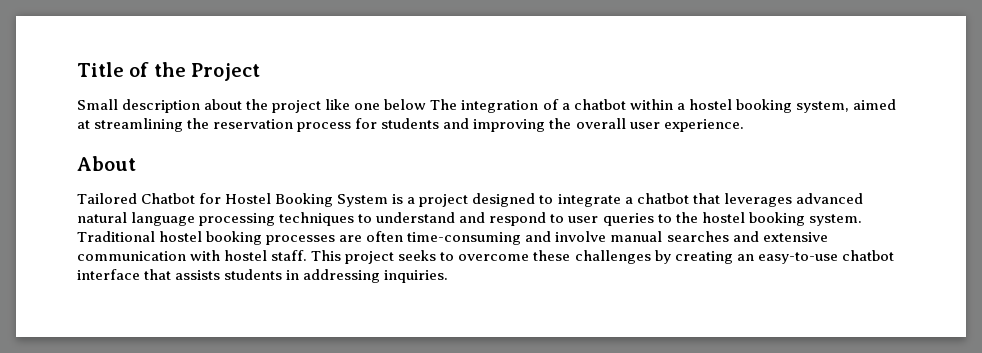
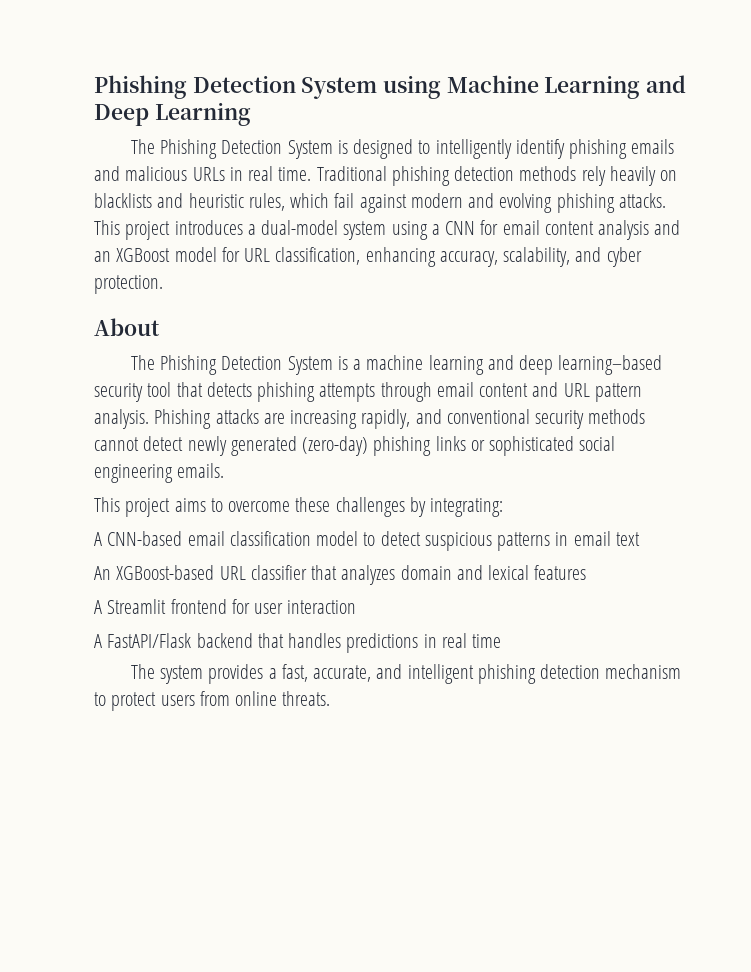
- Title of the Project
- Small description about the project like one below The integration of a chatbot within a hostel booking system, aimed at streamlining the reservation process for students and improving the overall user experience.
+ Phishing Detection System using Machine Learning and Deep Learning
+ The Phishing Detection System is designed to intelligently identify phishing emails and malicious URLs in real time. Traditional phishing detection methods rely heavily on blacklists and heuristic rules, which fail against modern and evolving phishing attacks. This project introduces a dual-model system using a CNN for email content analysis and an XGBoost model for URL classification, enhancing accuracy, scalability, and cyber protection.
  About
- Tailored Chatbot for Hostel Booking System is a project designed to integrate a chatbot that leverages advanced natural language processing techniques to understand and respond to user queries to the hostel booking system. Traditional hostel booking processes are often time-consuming and involve manual searches and extensive communication with hostel staff. This project seeks to overcome these challenges by creating an easy-to-use chatbot interface that assists students in addressing inquiries.
+ The Phishing Detection System is a machine learning and deep learning–based security tool that detects phishing attempts through email content and URL pattern analysis. Phishing attacks are increasing rapidly, and conventional security methods cannot detect newly generated (zero-day) phishing links or sophisticated social engineering emails.
+ This project aims to overcome these challenges by integrating:
+ A CNN-based email classification model to detect suspicious patterns in email text
+ An XGBoost-based URL classifier that analyzes domain and lexical features
+ A Streamlit frontend for user interaction
+ A FastAPI/Flask backend that handles predictions in real time
+ The system provides a fast, accurate, and intelligent phishing detection mechanism to protect users from online threats.

